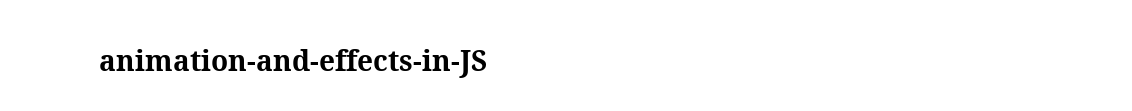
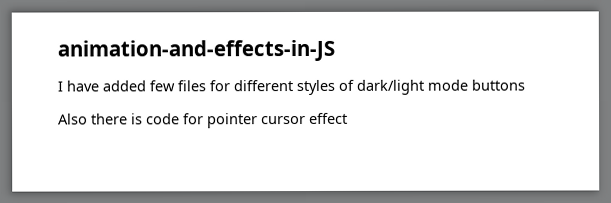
+ I have added few files for different styles of dark/light mode buttons
+ Also there is code for pointer cursor effect

